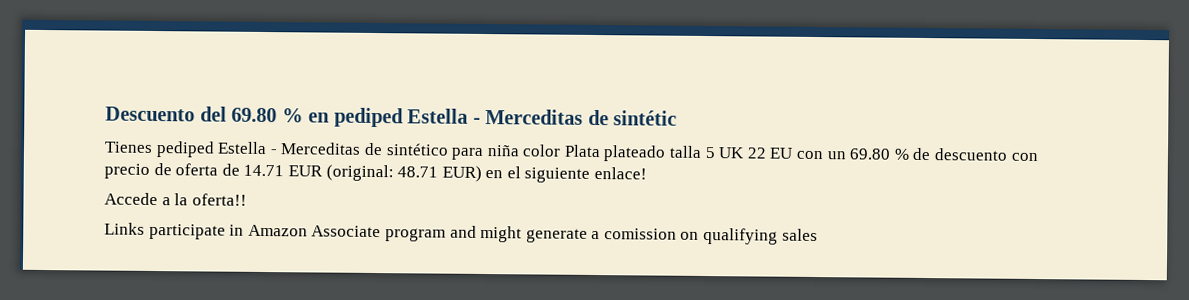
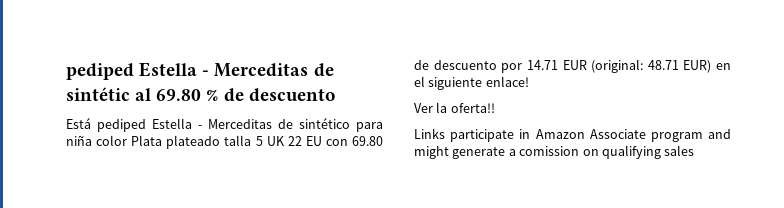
- Descuento del 69.80 % en pediped Estella - Merceditas de sintétic
- Tienes pediped Estella - Merceditas de sintético para niña color Plata plateado talla 5 UK 22 EU con un 69.80 % de descuento con precio de oferta de 14.71 EUR (original: 48.71 EUR) en el siguiente enlace!
+ pediped Estella - Merceditas de sintétic al 69.80 % de descuento
+ Está pediped Estella - Merceditas de sintético para niña color Plata plateado talla 5 UK 22 EU con 69.80 de descuento por 14.71 EUR (original: 48.71 EUR) en el siguiente enlace!
- Accede a la oferta!!
+ Ver la oferta!!

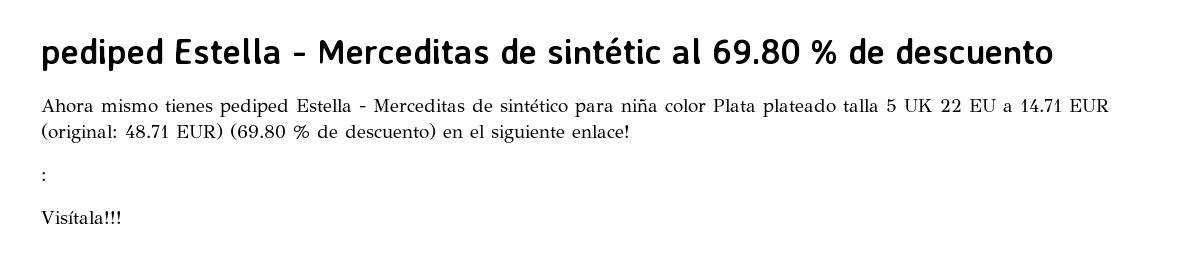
- Está pediped Estella - Merceditas de sintético para niña color Plata plateado talla 5 UK 22 EU con 69.80 de descuento por 14.71 EUR (original: 48.71 EUR) en el siguiente enlace!
+ Ahora mismo tienes pediped Estella - Merceditas de sintético para niña color Plata plateado talla 5 UK 22 EU a 14.71 EUR (original: 48.71 EUR) (69.80 % de descuento) en el siguiente enlace!
- Ver la oferta!!
- Links participate in Amazon Associate program and might generate a comission on qualifying sales
+ :
+ Visítala!!!

